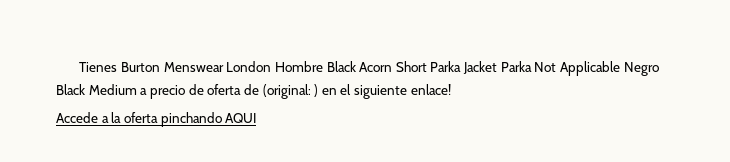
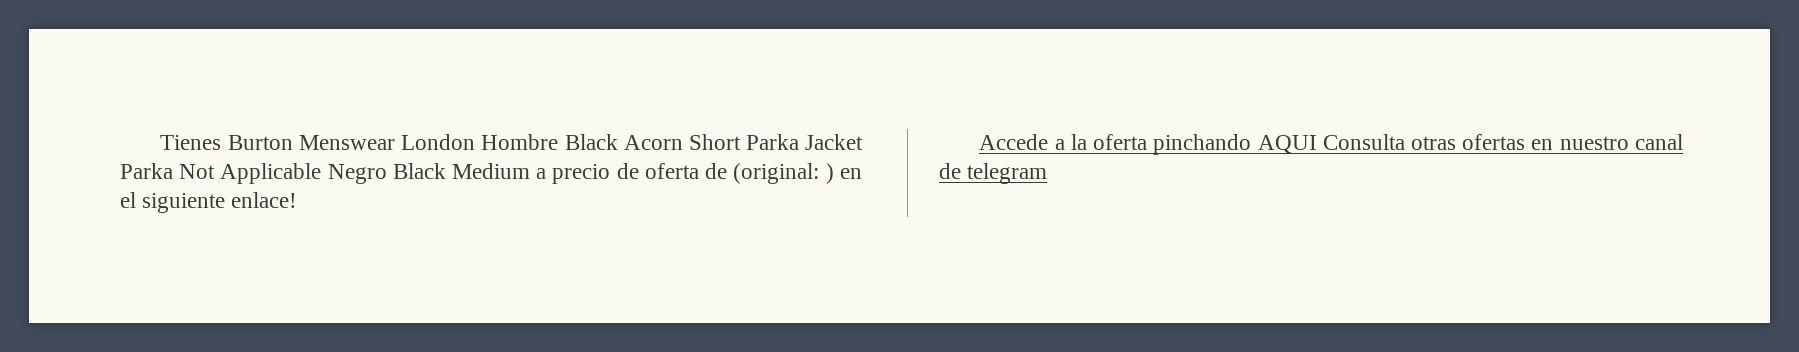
- Accede a la oferta pinchando AQUI
+ Accede a la oferta pinchando AQUI Consulta otras ofertas en nuestro canal de telegram

